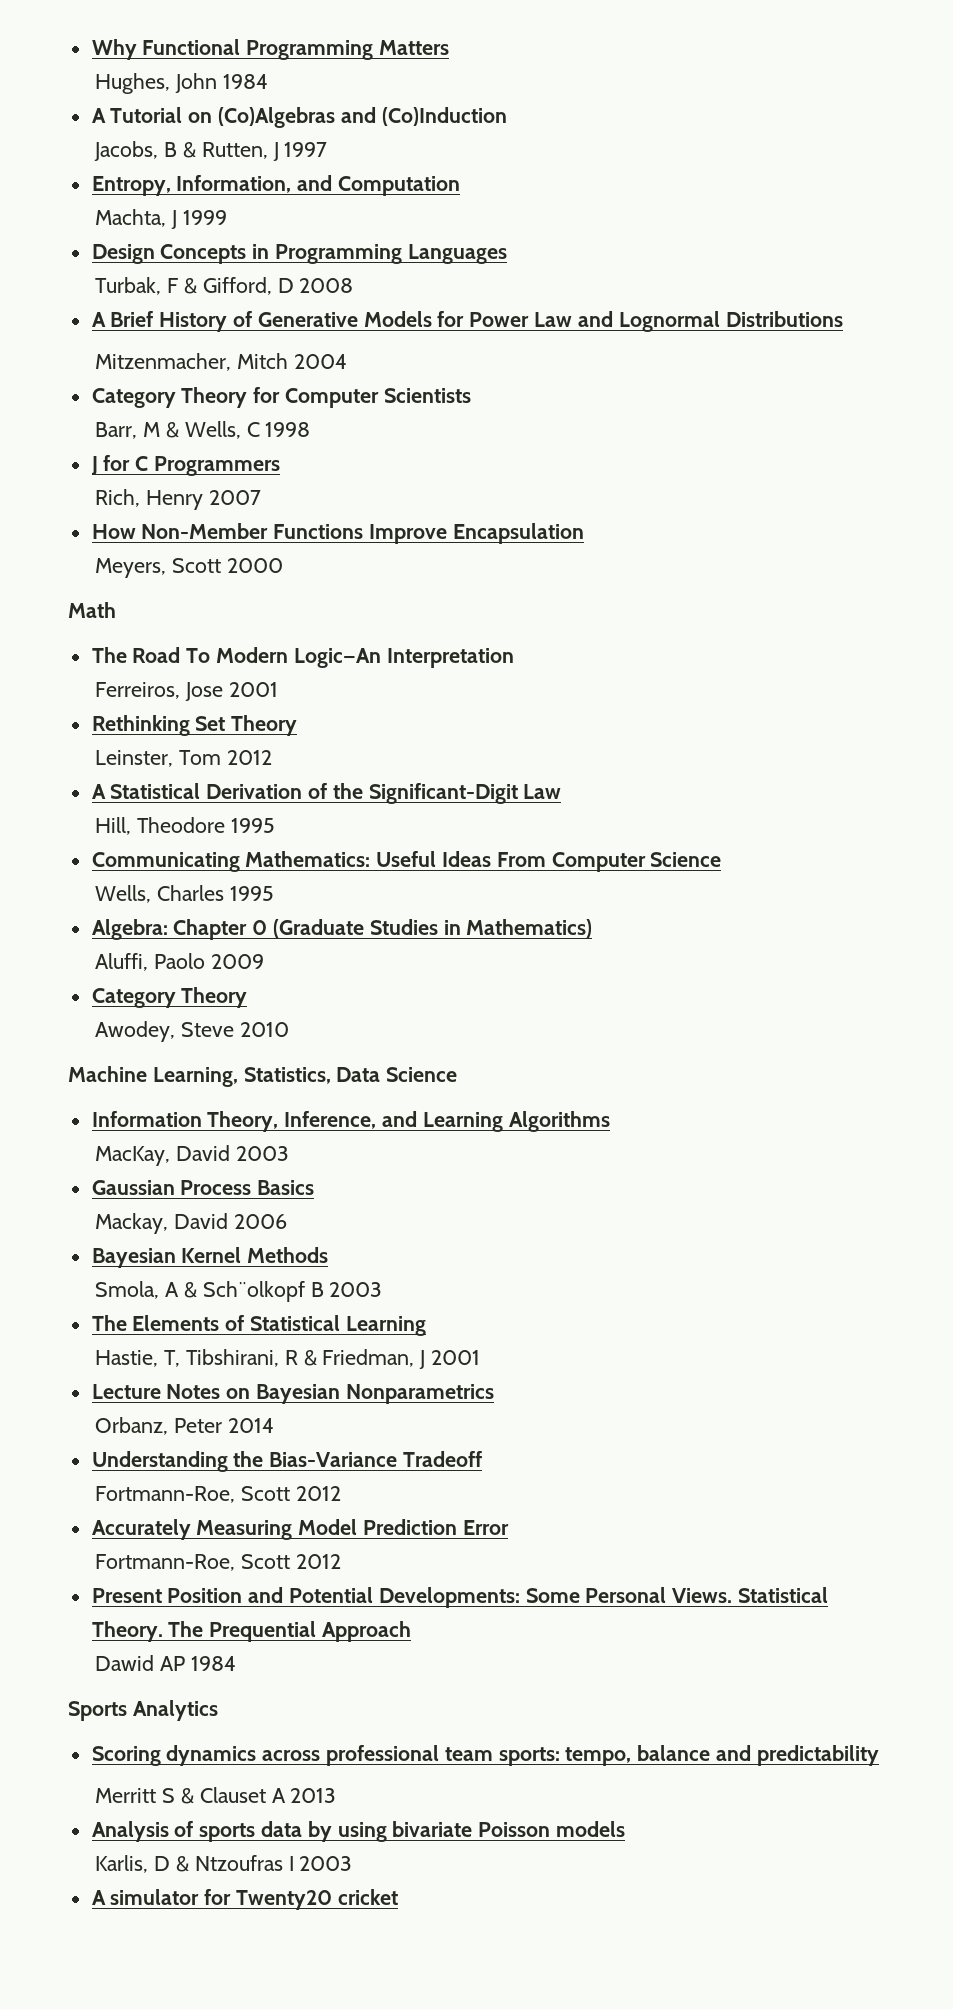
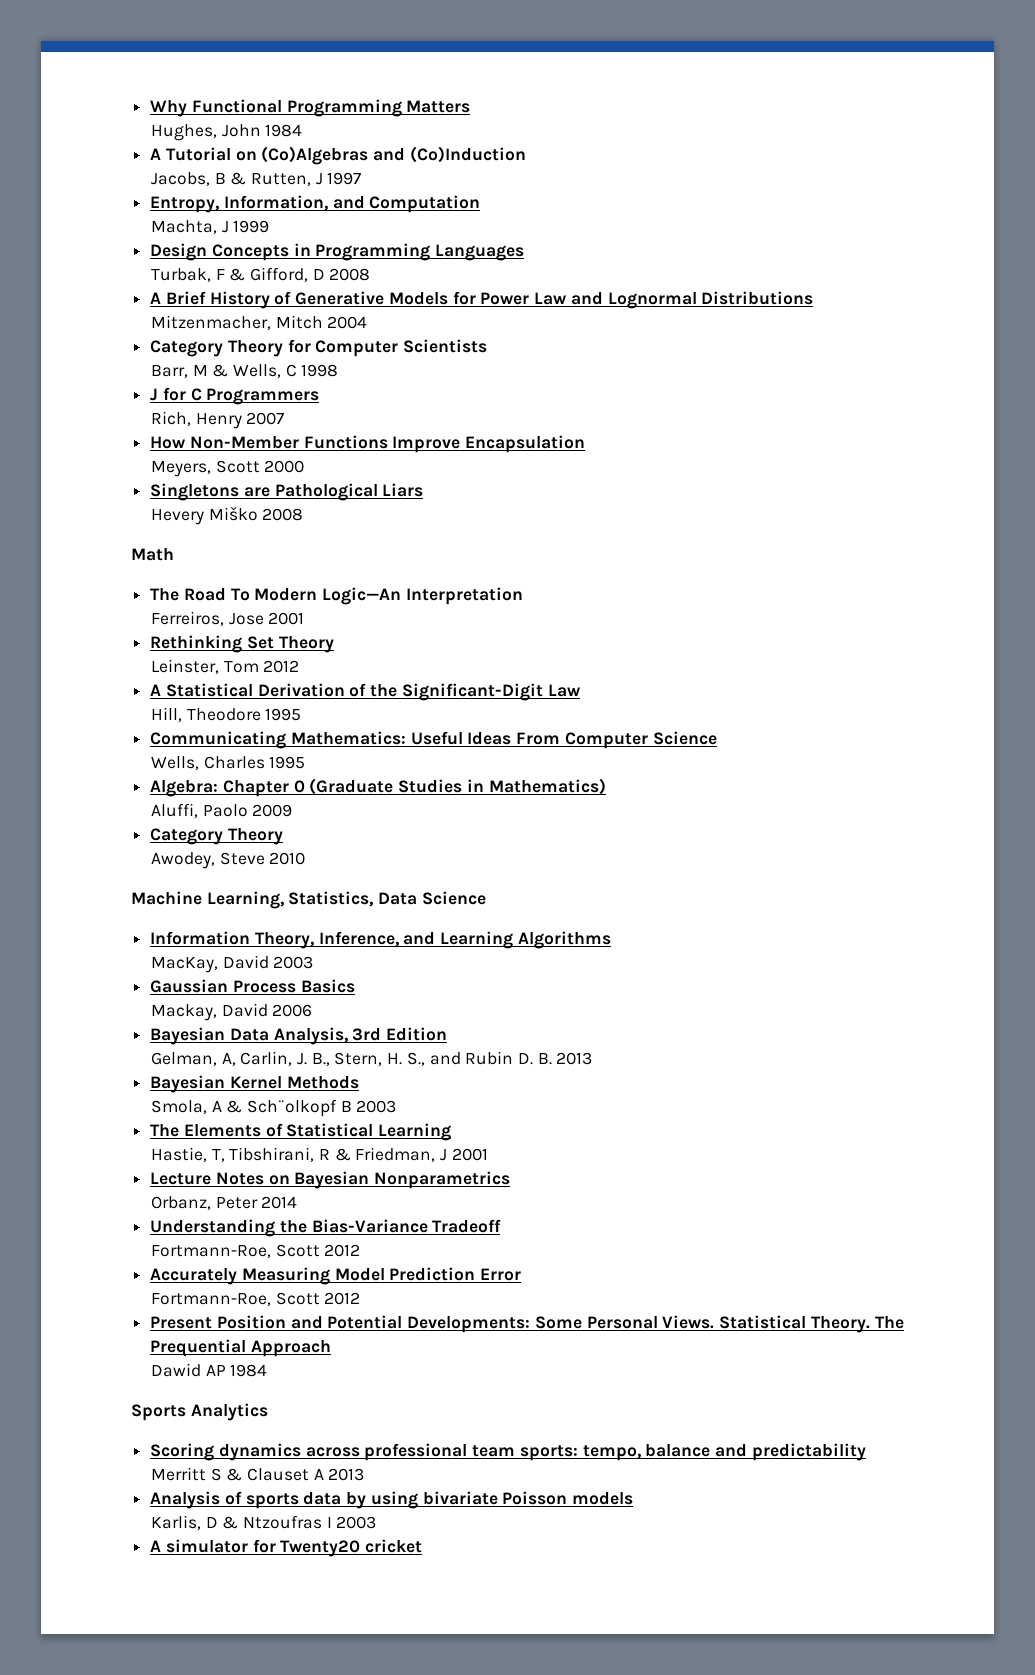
+ Singletons are Pathological Liars
+ Hevery Miško 2008
+ Bayesian Data Analysis, 3rd Edition
+ Gelman, A, Carlin, J. B., Stern, H. S., and Rubin D. B. 2013

